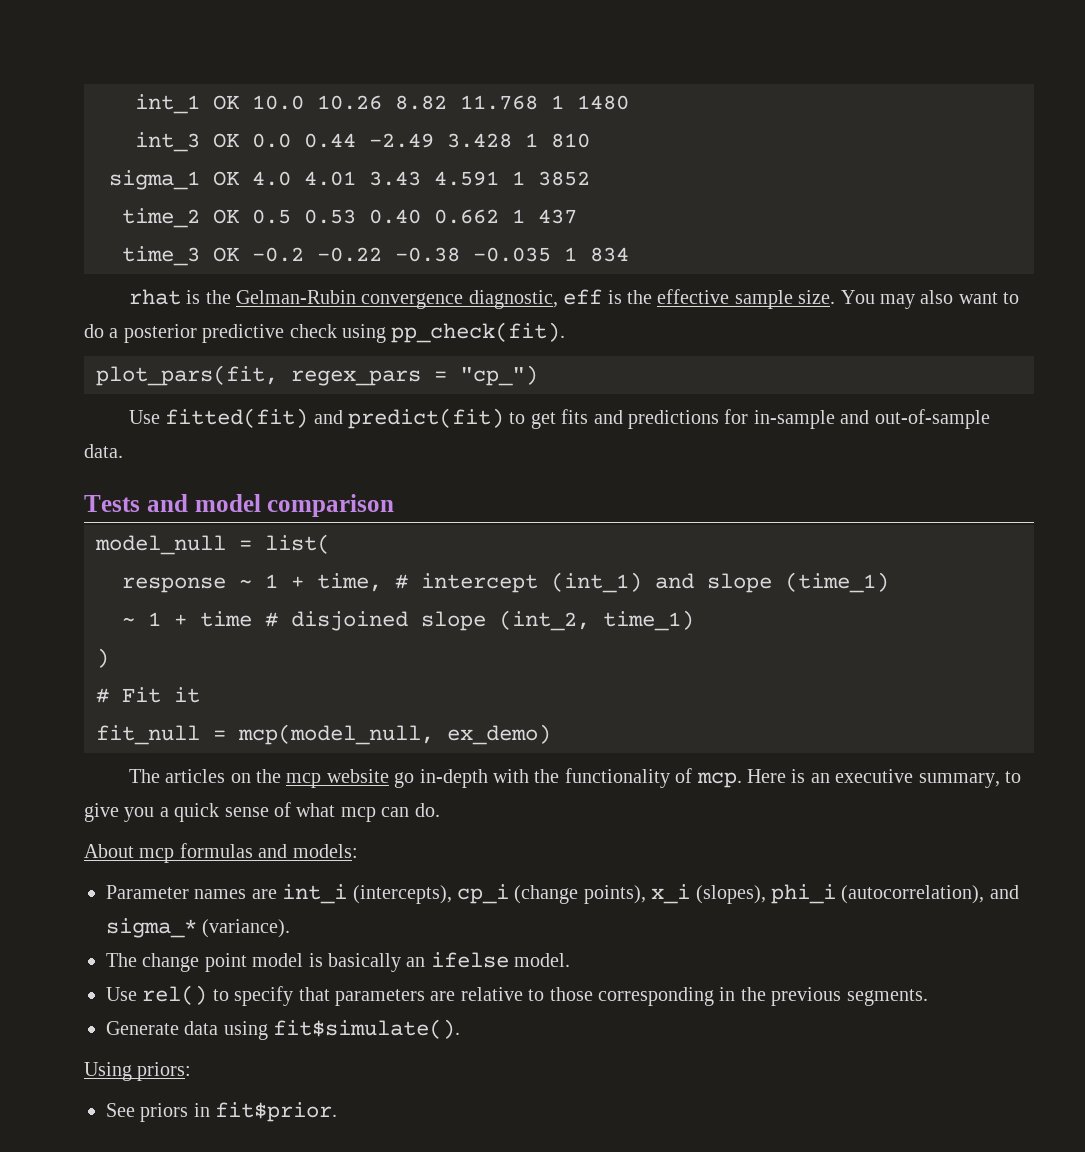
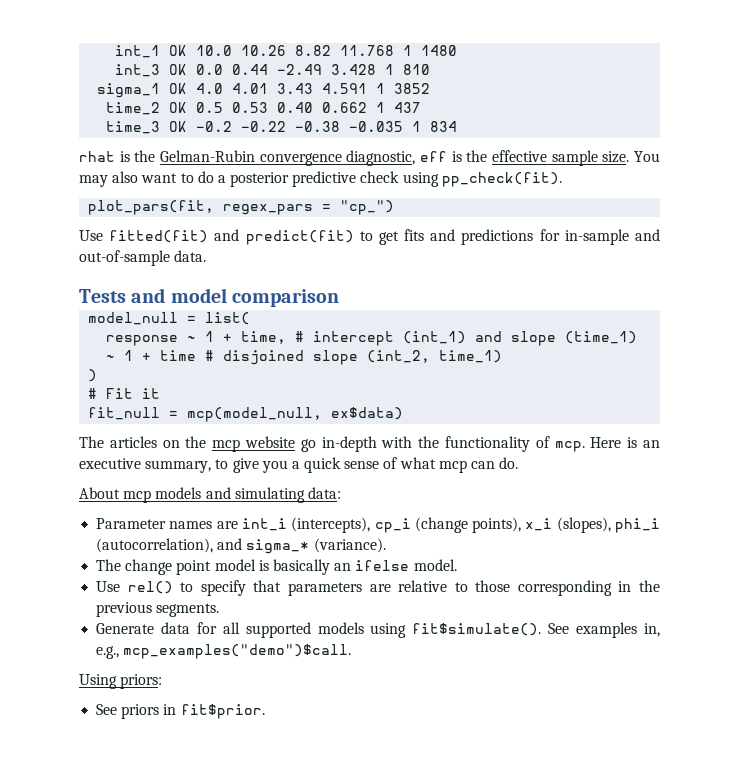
- fit_null = mcp(model_null, ex_demo)
+ fit_null = mcp(model_null, ex$data)
- About mcp formulas and models:
+ About mcp models and simulating data:
- Generate data using fit$simulate().
+ Generate data for all supported models using fit$simulate(). See examples in, e.g., mcp_examples("demo")$call.

